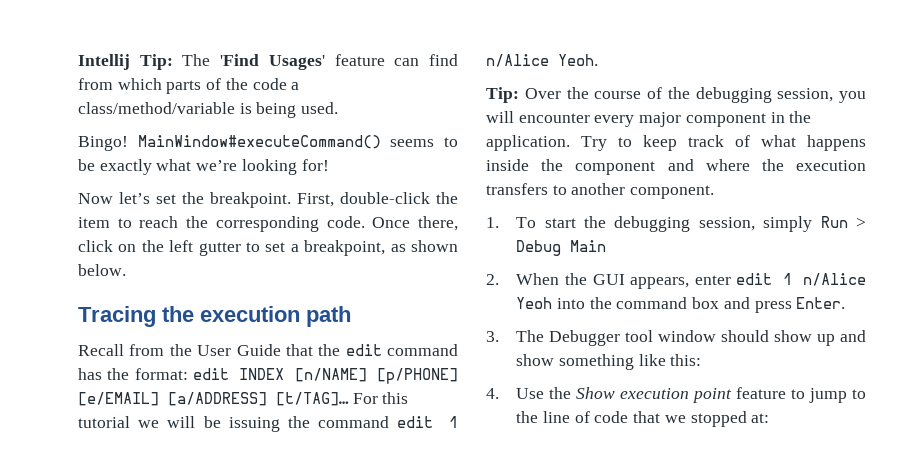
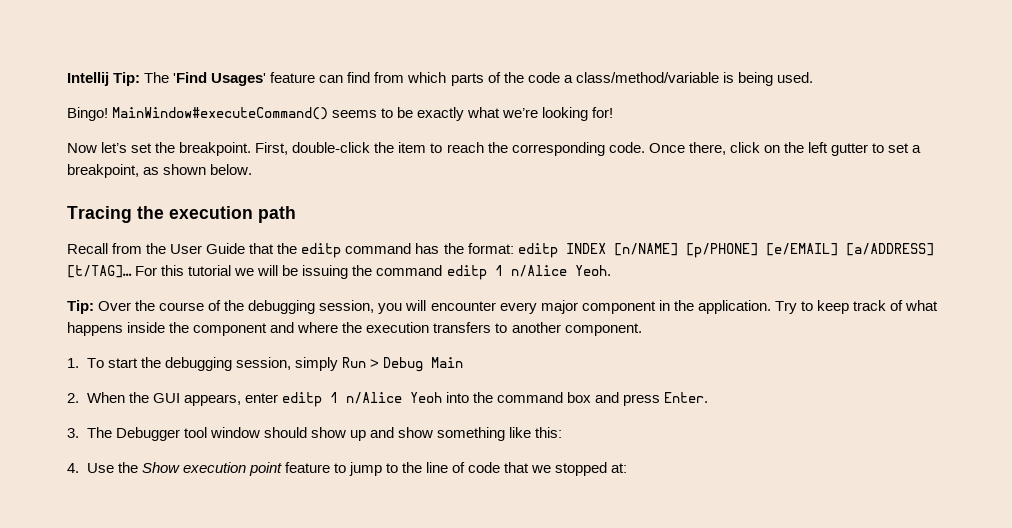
- Recall from the User Guide that the edit command has the format: edit INDEX [n/NAME] [p/PHONE] [e/EMAIL] [a/ADDRESS] [t/TAG]…
+ Recall from the User Guide that the editp command has the format: editp INDEX [n/NAME] [p/PHONE] [e/EMAIL] [a/ADDRESS] [t/TAG]…
- For this tutorial we will be issuing the command edit 1 n/Alice Yeoh.
+ For this tutorial we will be issuing the command editp 1 n/Alice Yeoh.
- 2. When the GUI appears, enter edit 1 n/Alice Yeoh into the command box and press Enter.
+ 2. When the GUI appears, enter editp 1 n/Alice Yeoh into the command box and press Enter.

